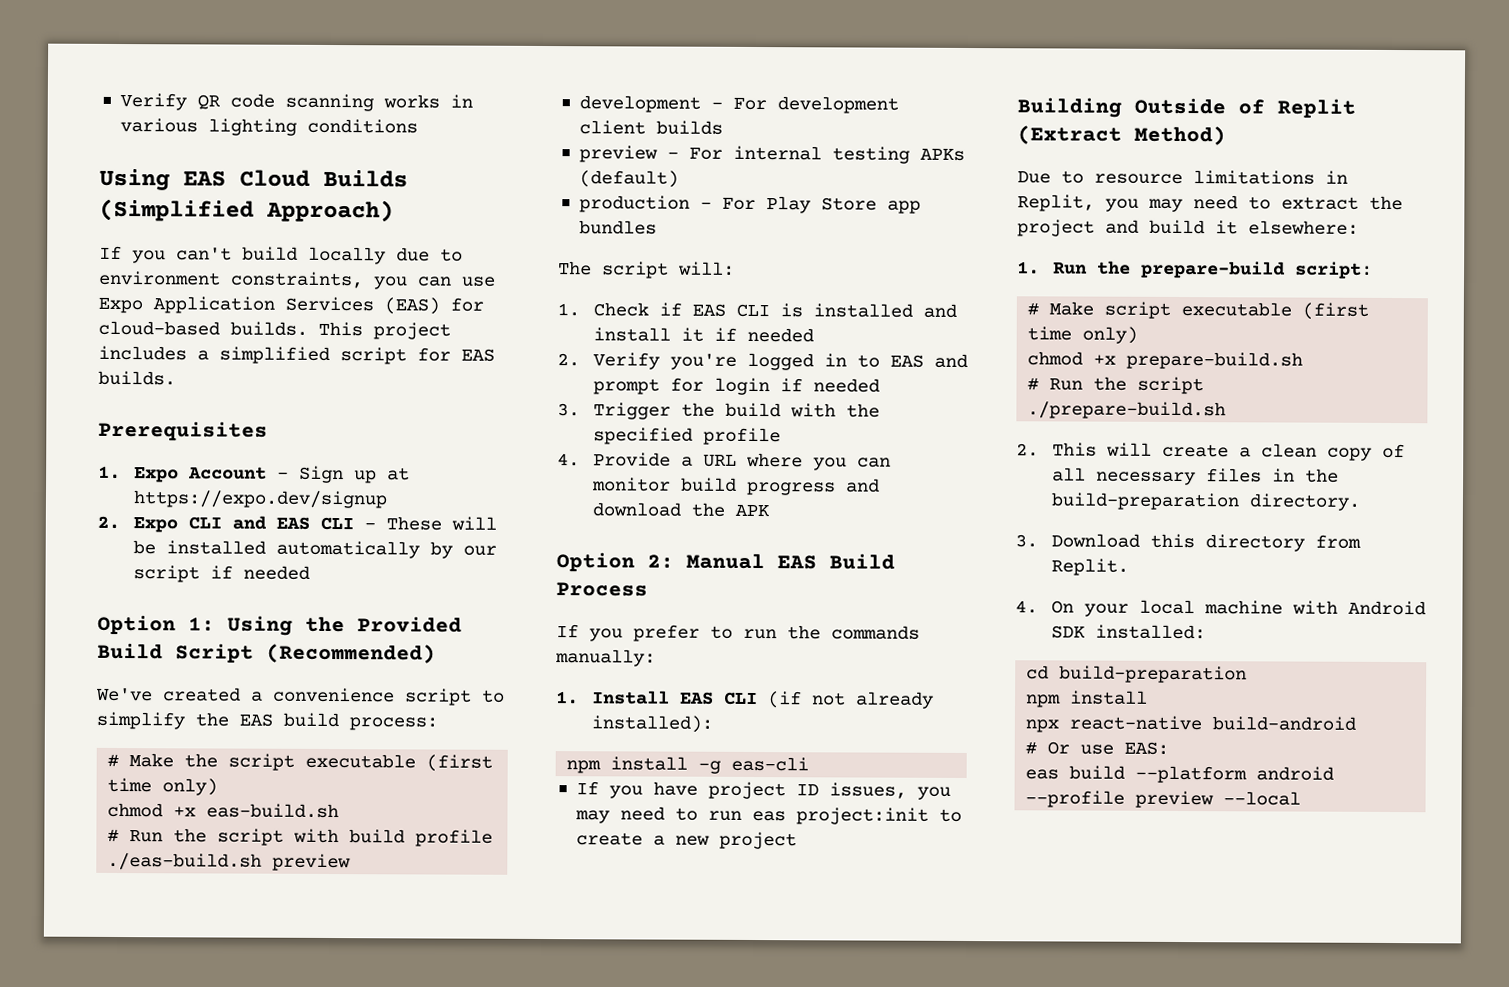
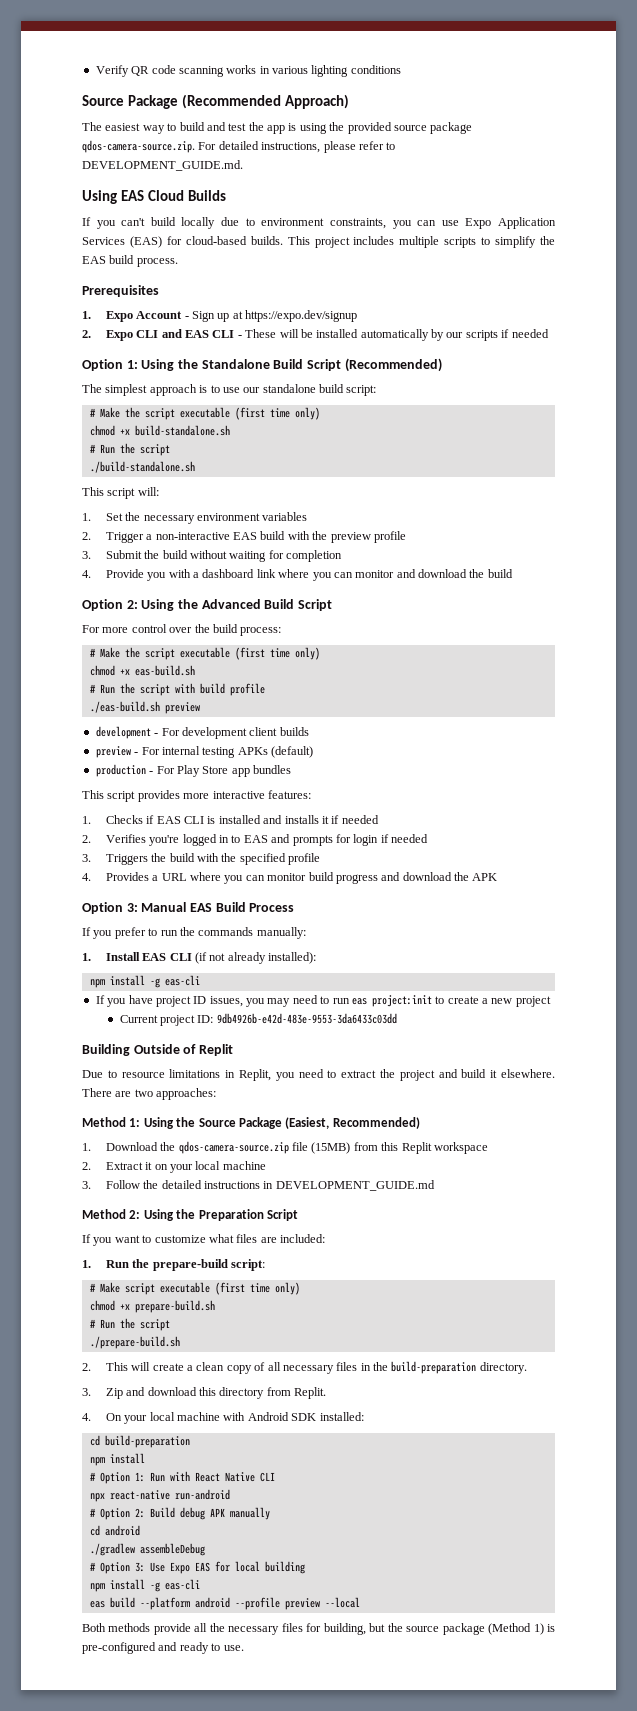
+ Source Package (Recommended Approach)
+ The easiest way to build and test the app is using the provided source package qdos-camera-source.zip. For detailed instructions, please refer to DEVELOPMENT_GUIDE.md.
- Using EAS Cloud Builds (Simplified Approach)
+ Using EAS Cloud Builds
- This project includes a simplified script for EAS builds.
+ This project includes multiple scripts to simplify the EAS build process.
- 2. Expo CLI and EAS CLI - These will be installed automatically by our script if needed
+ 2. Expo CLI and EAS CLI - These will be installed automatically by our scripts if needed
- Option 1: Using the Provided Build Script (Recommended)
+ Option 1: Using the Standalone Build Script (Recommended)
- We've created a convenience script to simplify the EAS build process:
+ The simplest approach is to use our standalone build script:
+ # Make the script executable (first time only)
+ chmod +x build-standalone.sh
+ # Run the script
+ ./build-standalone.sh
+ This script will:
+ 1. Set the necessary environment variables
+ 2. Trigger a non-interactive EAS build with the preview profile
+ 3. Submit the build without waiting for completion
+ 4. Provide you with a dashboard link where you can monitor and download the build
+ Option 2: Using the Advanced Build Script
+ For more control over the build process:
- The script will:
- 1. Check if EAS CLI is installed and install it if needed
+ This script provides more interactive features:
+ 1. Checks if EAS CLI is installed and installs it if needed
- 2. Verify you're logged in to EAS and prompt for login if needed
+ 2. Verifies you're logged in to EAS and prompts for login if needed
- 3. Trigger the build with the specified profile
+ 3. Triggers the build with the specified profile
- 4. Provide a URL where you can monitor build progress and download the APK
+ 4. Provides a URL where you can monitor build progress and download the APK
- Option 2: Manual EAS Build Process
+ Option 3: Manual EAS Build Process
+ Current project ID: 9db4926b-e42d-483e-9553-3da6433c03dd
- Building Outside of Replit (Extract Method)
+ Building Outside of Replit
- Due to resource limitations in Replit, you may need to extract the project and build it elsewhere:
+ Due to resource limitations in Replit, you need to extract the project and build it elsewhere. There are two approaches:
+ Method 1: Using the Source Package (Easiest, Recommended)
+ 1. Download the qdos-camera-source.zip file (15MB) from this Replit workspace
+ 2. Extract it on your local machine
+ 3. Follow the detailed instructions in DEVELOPMENT_GUIDE.md
+ Method 2: Using the Preparation Script
+ If you want to customize what files are included:
- 3. Download this directory from Replit.
+ 3. Zip and download this directory from Replit.
+ # Option 1: Run with React Native CLI
- npx react-native build-android
- # Or use EAS:
+ npx react-native run-android
+ # Option 2: Build debug APK manually
+ cd android
+ ./gradlew assembleDebug
+ # Option 3: Use Expo EAS for local building
+ npm install -g eas-cli
+ Both methods provide all the necessary files for building, but the source package (Method 1) is pre-configured and ready to use.

